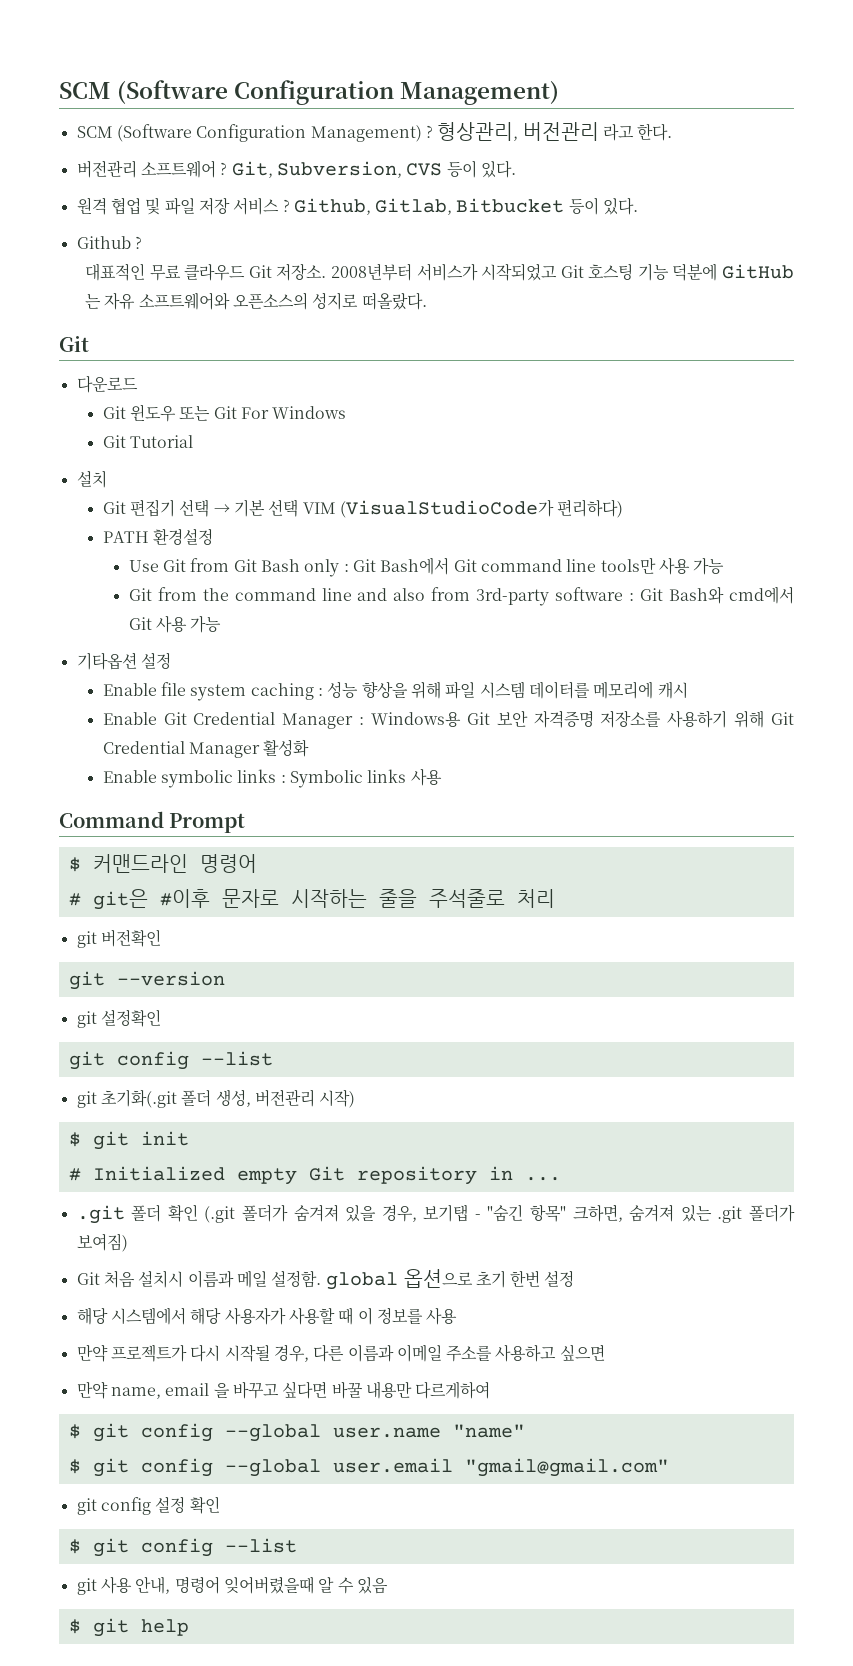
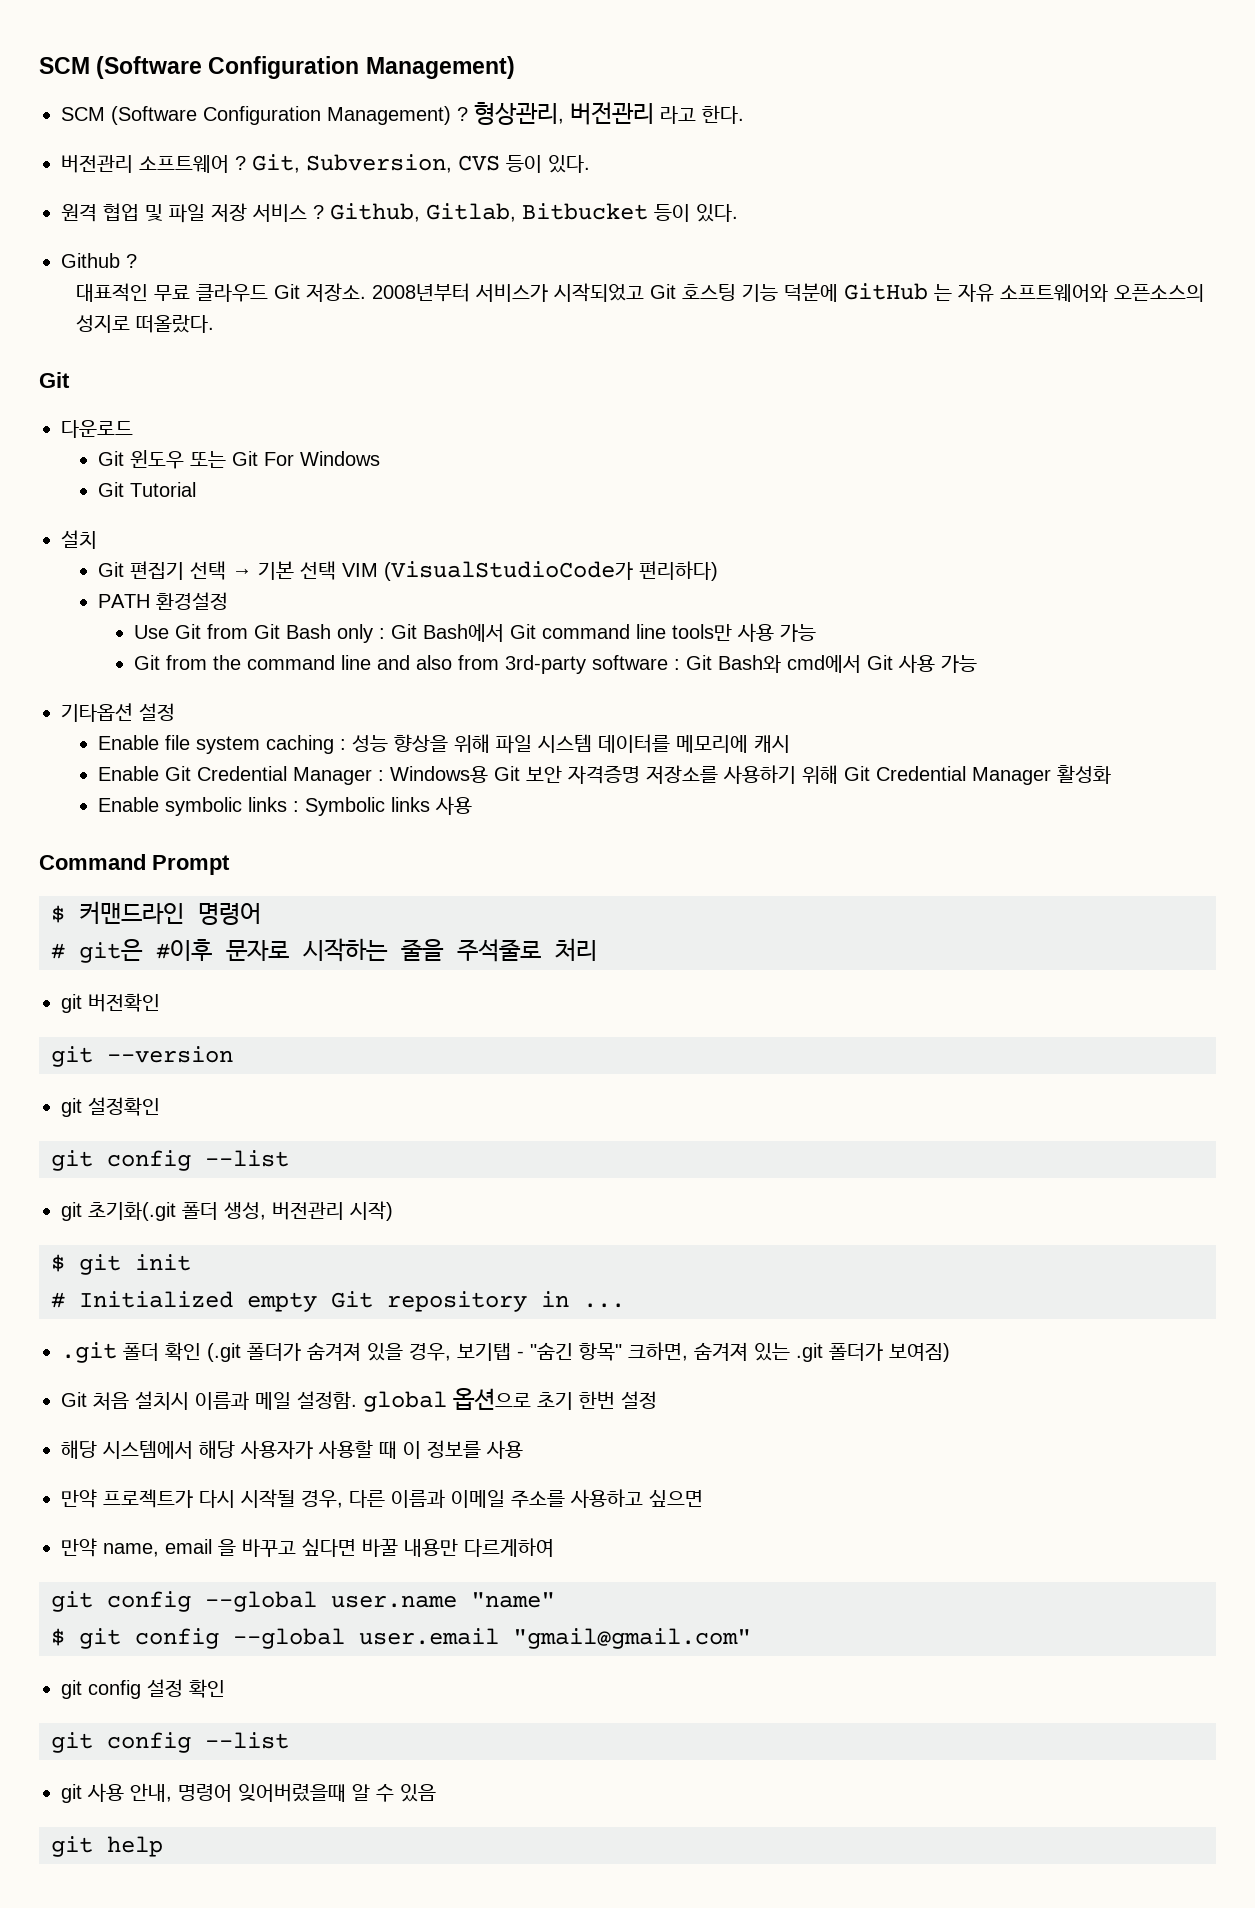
- $ git config --global user.name "name"
+ git config --global user.name "name"
  git config 설정 확인
- $ git config --list
+ git config --list
- $ git help
+ git help

